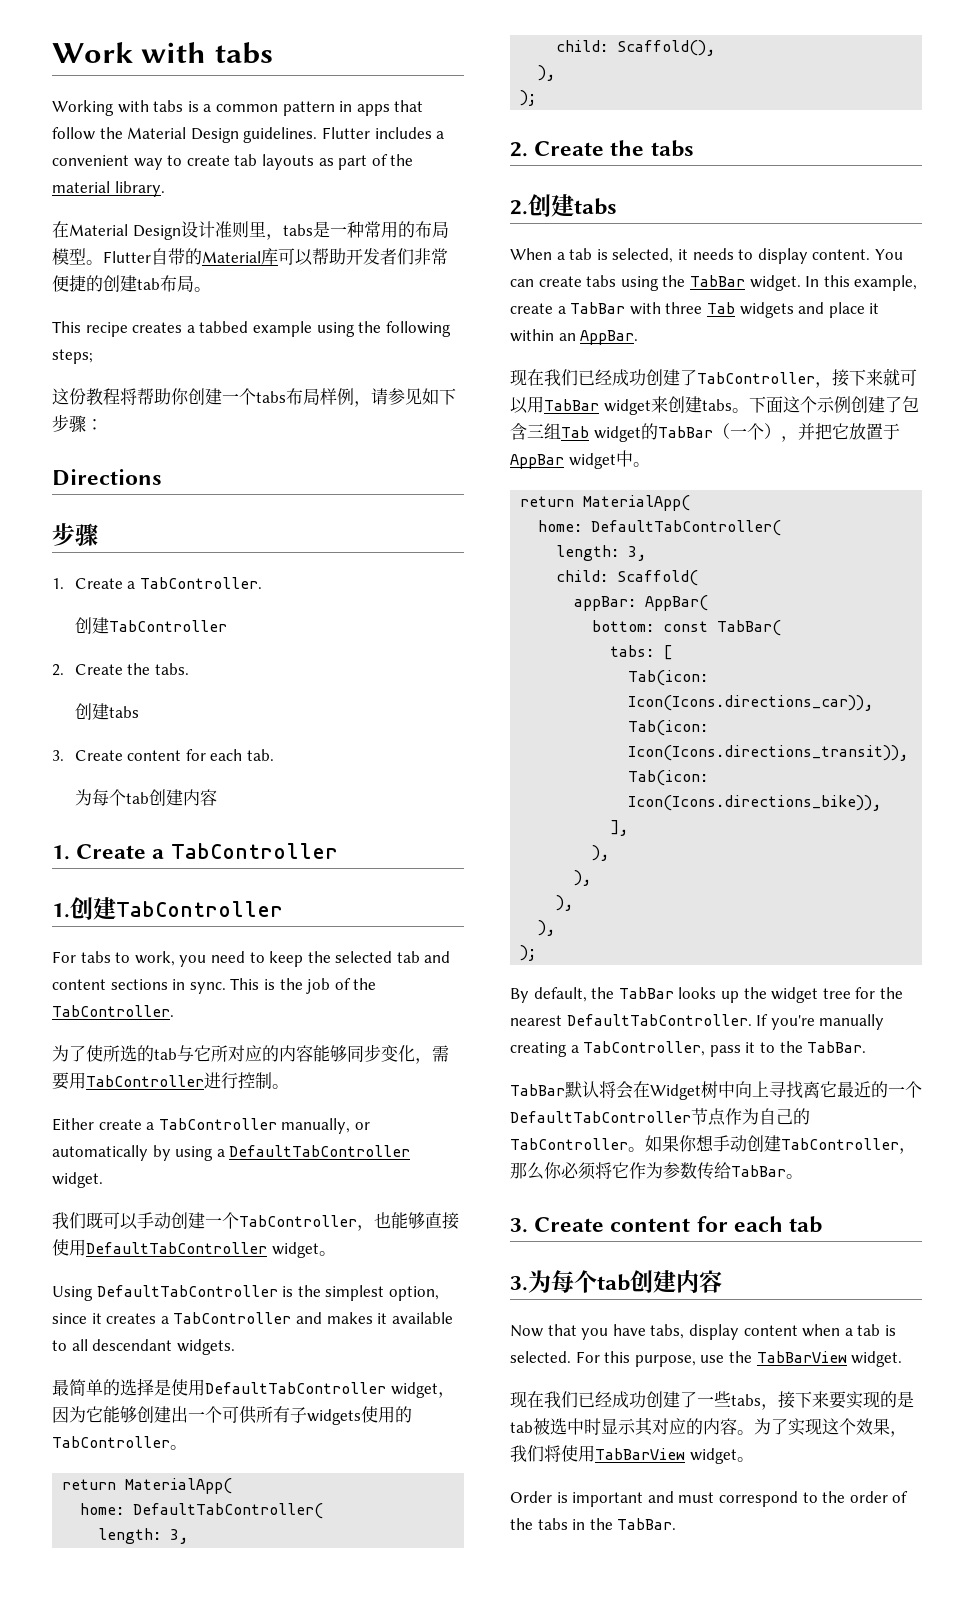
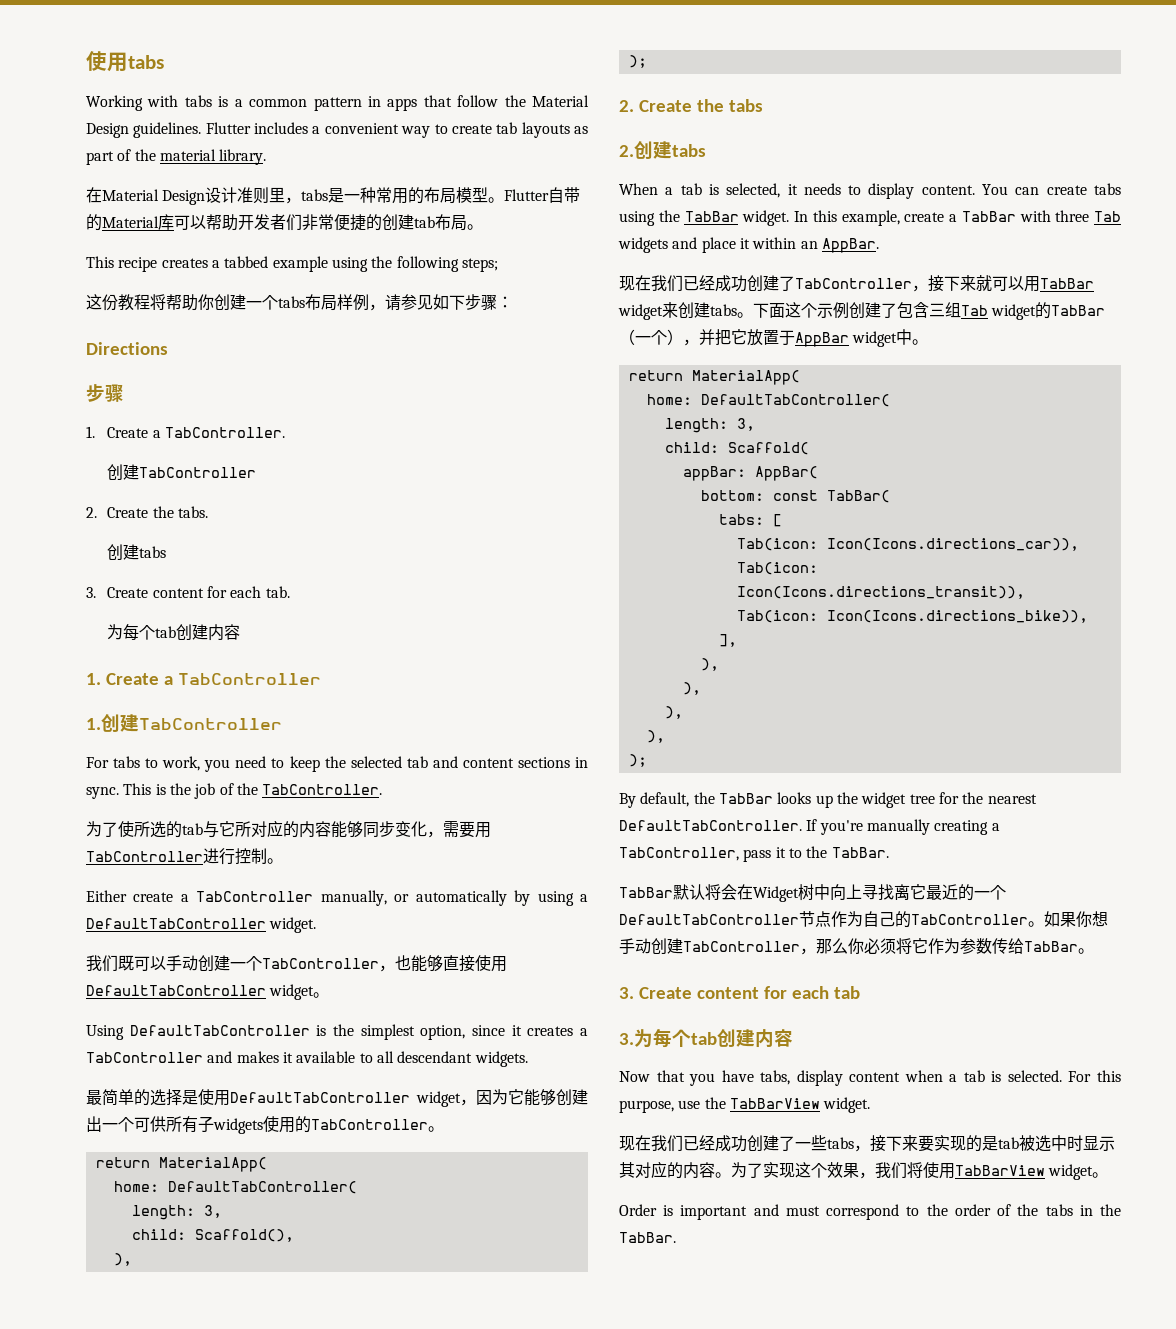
- Work with tabs
+ 使用tabs

